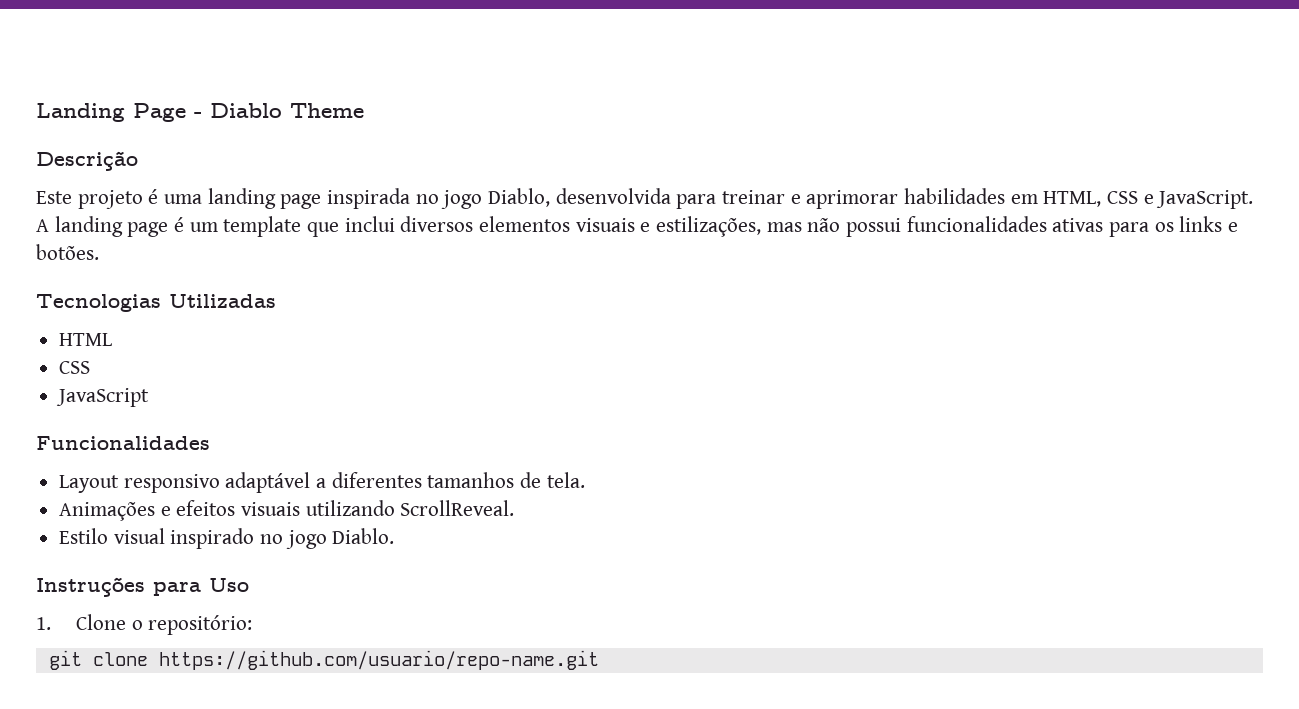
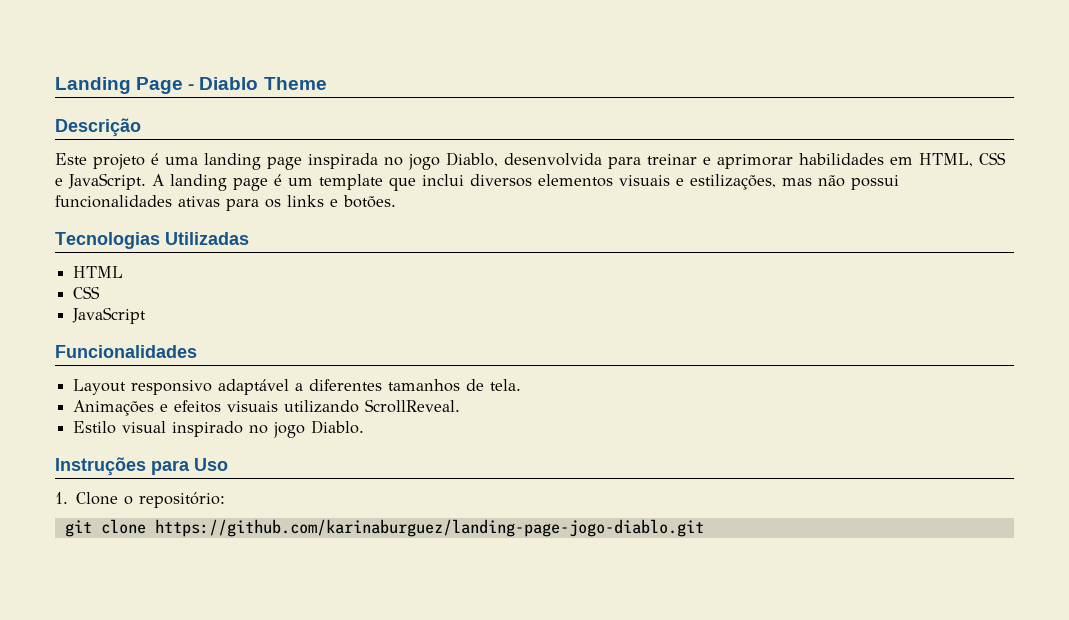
- git clone https://github.com/usuario/repo-name.git
+ git clone https://github.com/karinaburguez/landing-page-jogo-diablo.git

